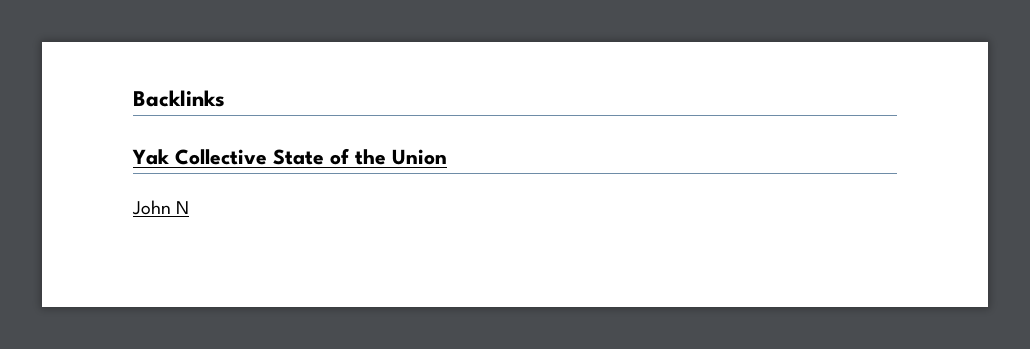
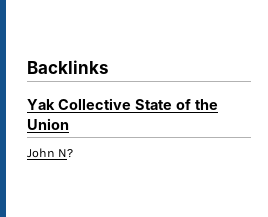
- John N
+ John N?

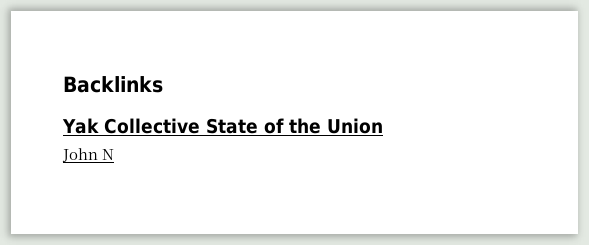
- John N?
+ John N

